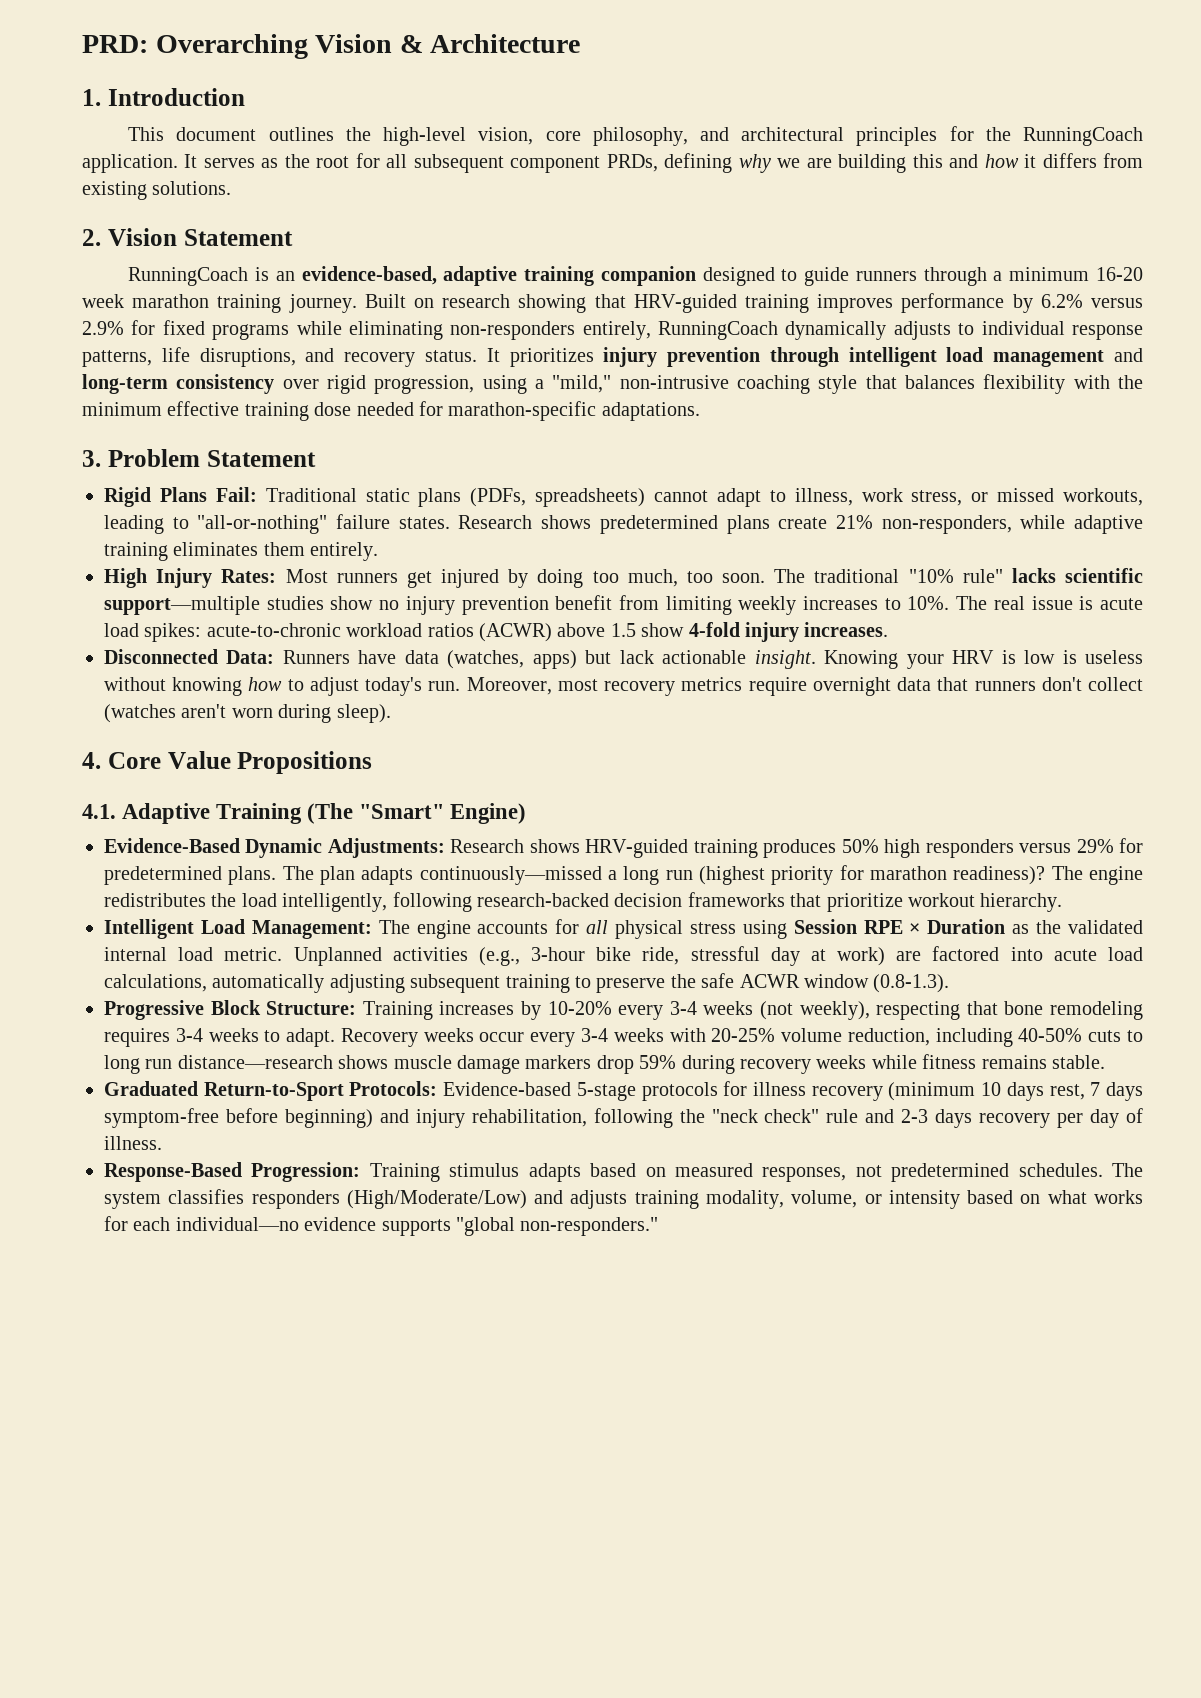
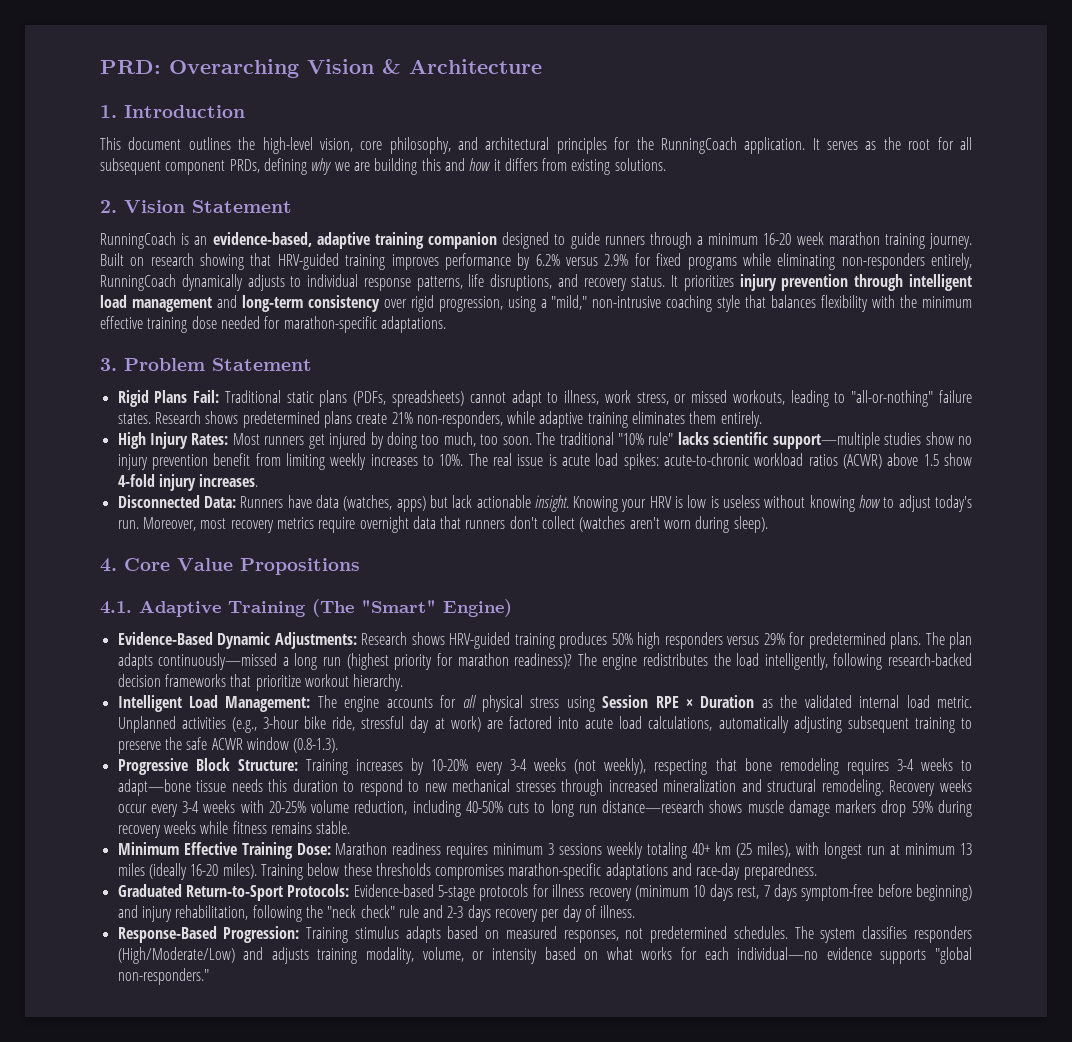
- Progressive Block Structure: Training increases by 10-20% every 3-4 weeks (not weekly), respecting that bone remodeling requires 3-4 weeks to adapt.
+ Progressive Block Structure: Training increases by 10-20% every 3-4 weeks (not weekly), respecting that bone remodeling requires 3-4 weeks to adapt—bone tissue needs this duration to respond to new mechanical stresses through increased mineralization and structural remodeling.
+ Minimum Effective Training Dose: Marathon readiness requires minimum 3 sessions weekly totaling 40+ km (25 miles), with longest run at minimum 13 miles (ideally 16-20 miles). Training below these thresholds compromises marathon-specific adaptations and race-day preparedness.

